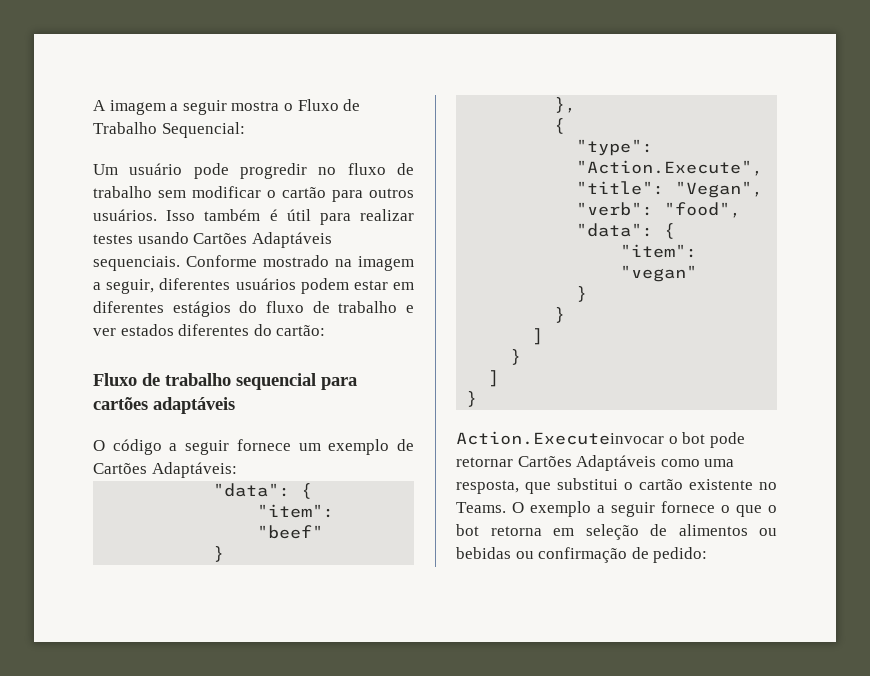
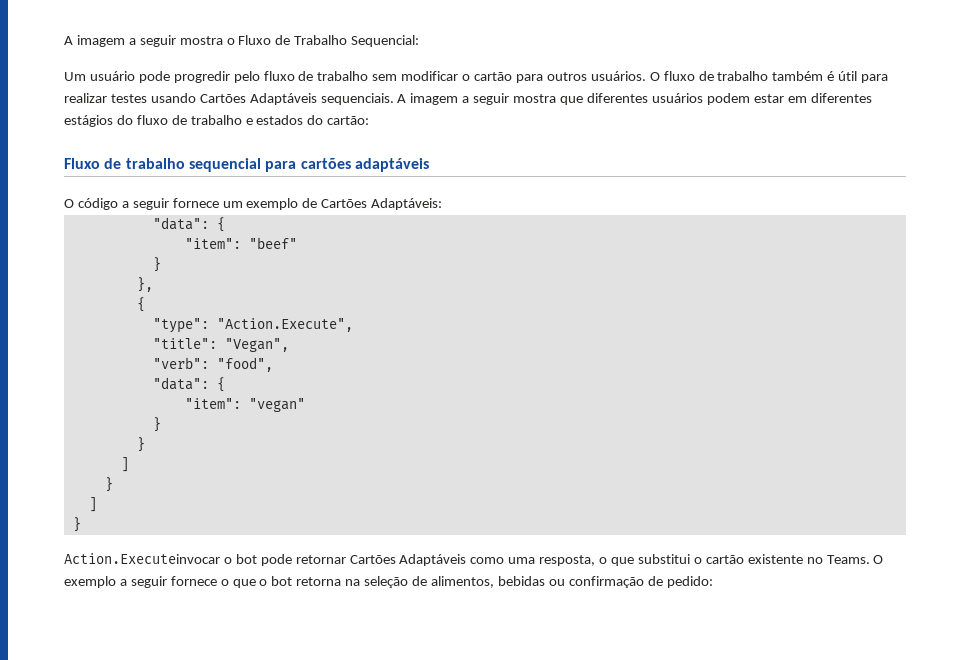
- Um usuário pode progredir no fluxo de trabalho sem modificar o cartão para outros usuários.
+ Um usuário pode progredir pelo fluxo de trabalho sem modificar o cartão para outros usuários.
- Isso também é útil para realizar testes usando Cartões Adaptáveis sequenciais.
+ O fluxo de trabalho também é útil para realizar testes usando Cartões Adaptáveis sequenciais.
- Conforme mostrado na imagem a seguir, diferentes usuários podem estar em diferentes estágios do fluxo de trabalho e ver estados diferentes do cartão:
+ A imagem a seguir mostra que diferentes usuários podem estar em diferentes estágios do fluxo de trabalho e estados do cartão:
- Action.Executeinvocar o bot pode retornar Cartões Adaptáveis como uma resposta, que substitui o cartão existente no Teams.
+ Action.Executeinvocar o bot pode retornar Cartões Adaptáveis como uma resposta, o que substitui o cartão existente no Teams.
- O exemplo a seguir fornece o que o bot retorna em seleção de alimentos ou bebidas ou confirmação de pedido:
+ O exemplo a seguir fornece o que o bot retorna na seleção de alimentos, bebidas ou confirmação de pedido:

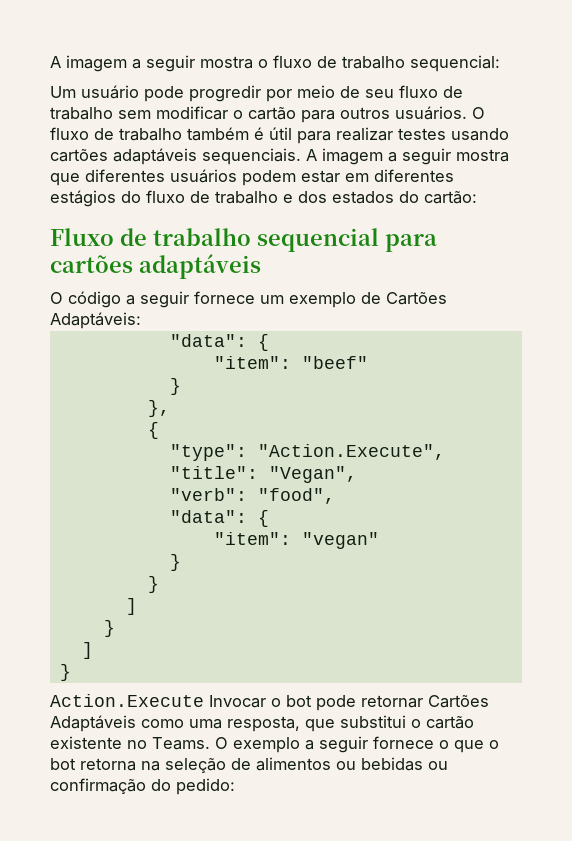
- A imagem a seguir mostra o Fluxo de Trabalho Sequencial:
+ A imagem a seguir mostra o fluxo de trabalho sequencial:
- Um usuário pode progredir pelo fluxo de trabalho sem modificar o cartão para outros usuários.
+ Um usuário pode progredir por meio de seu fluxo de trabalho sem modificar o cartão para outros usuários.
- O fluxo de trabalho também é útil para realizar testes usando Cartões Adaptáveis sequenciais.
+ O fluxo de trabalho também é útil para realizar testes usando cartões adaptáveis sequenciais.
- A imagem a seguir mostra que diferentes usuários podem estar em diferentes estágios do fluxo de trabalho e estados do cartão:
+ A imagem a seguir mostra que diferentes usuários podem estar em diferentes estágios do fluxo de trabalho e dos estados do cartão:
- Action.Executeinvocar o bot pode retornar Cartões Adaptáveis como uma resposta, o que substitui o cartão existente no Teams.
+ Action.Execute Invocar o bot pode retornar Cartões Adaptáveis como uma resposta, que substitui o cartão existente no Teams.
- O exemplo a seguir fornece o que o bot retorna na seleção de alimentos, bebidas ou confirmação de pedido:
+ O exemplo a seguir fornece o que o bot retorna na seleção de alimentos ou bebidas ou confirmação do pedido:

